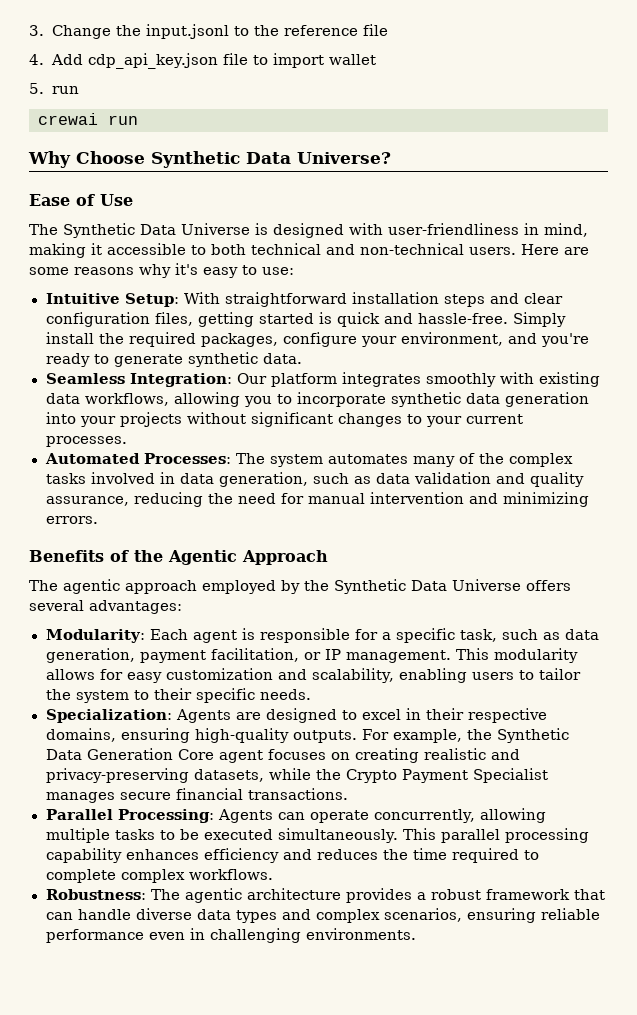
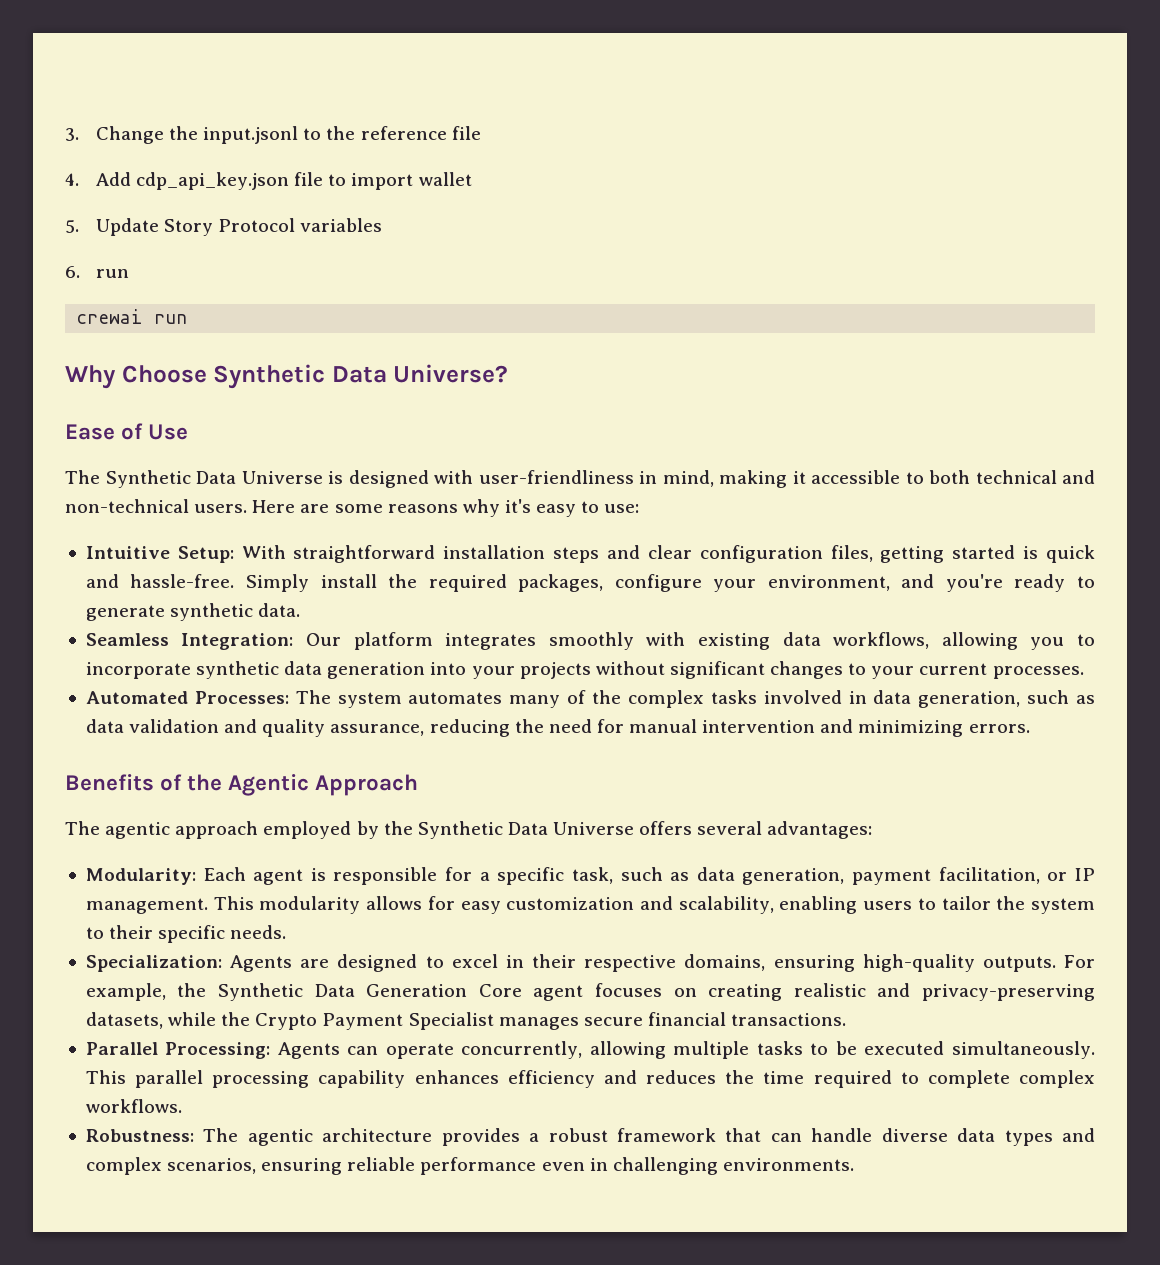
- 5. run
+ 5. Update Story Protocol variables
+ 6. run

